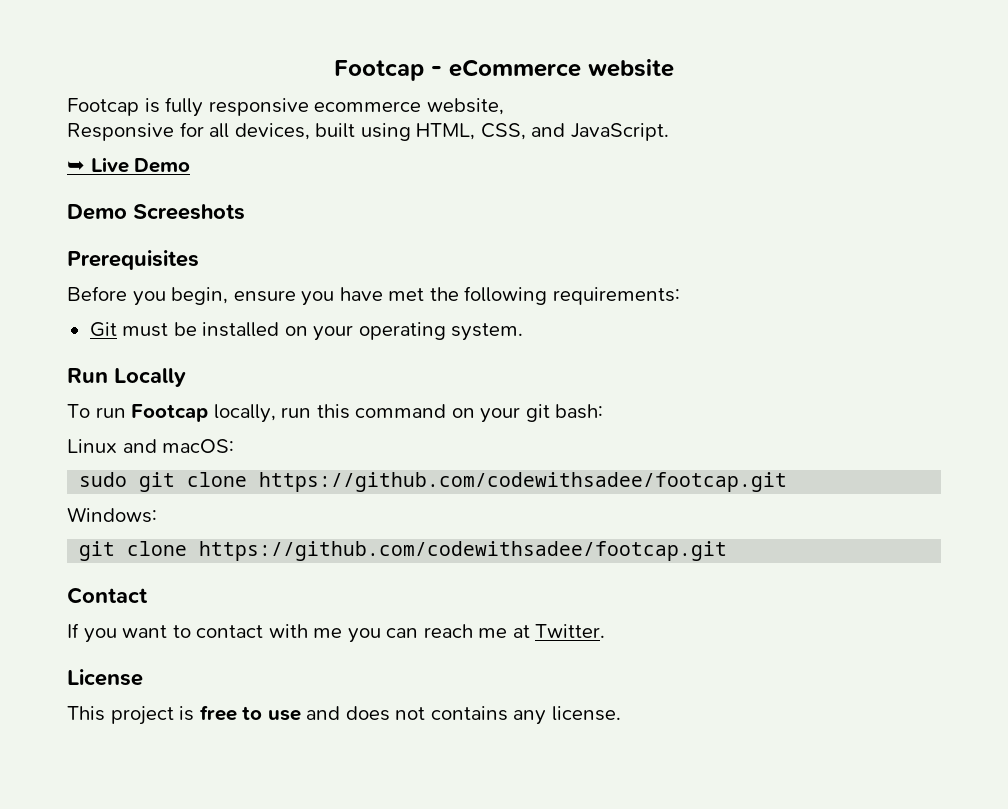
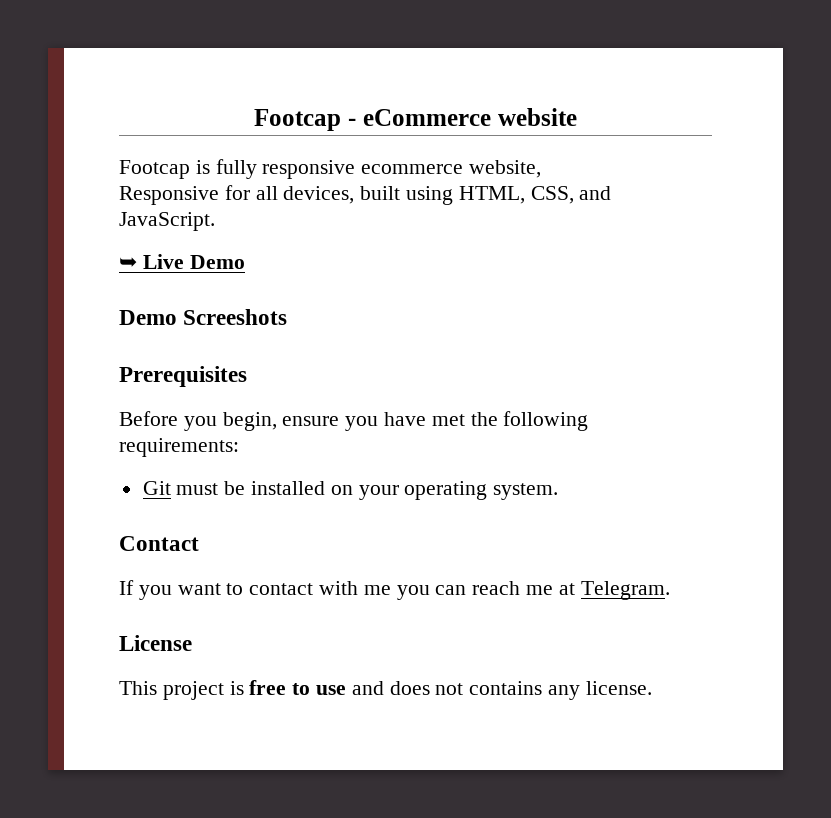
- Run Locally
- To run Footcap locally, run this command on your git bash:
- Linux and macOS:
- sudo git clone https://github.com/codewithsadee/footcap.git
- Windows:
- git clone https://github.com/codewithsadee/footcap.git
- If you want to contact with me you can reach me at Twitter.
+ If you want to contact with me you can reach me at Telegram.

